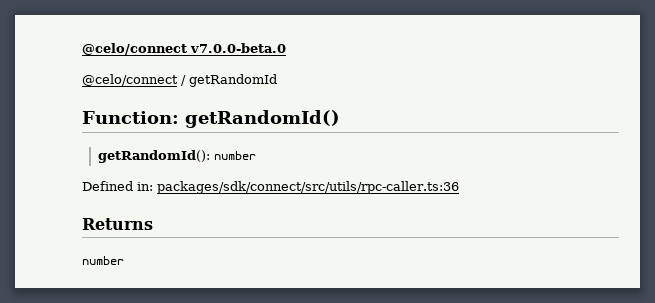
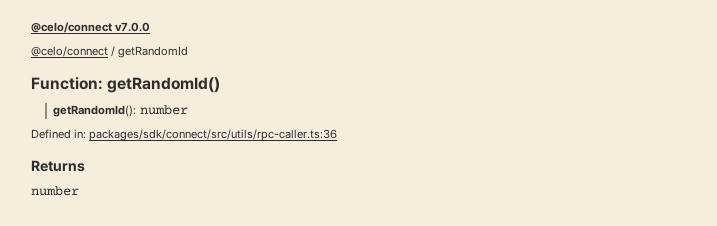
- @celo/connect v7.0.0-beta.0
+ @celo/connect v7.0.0

